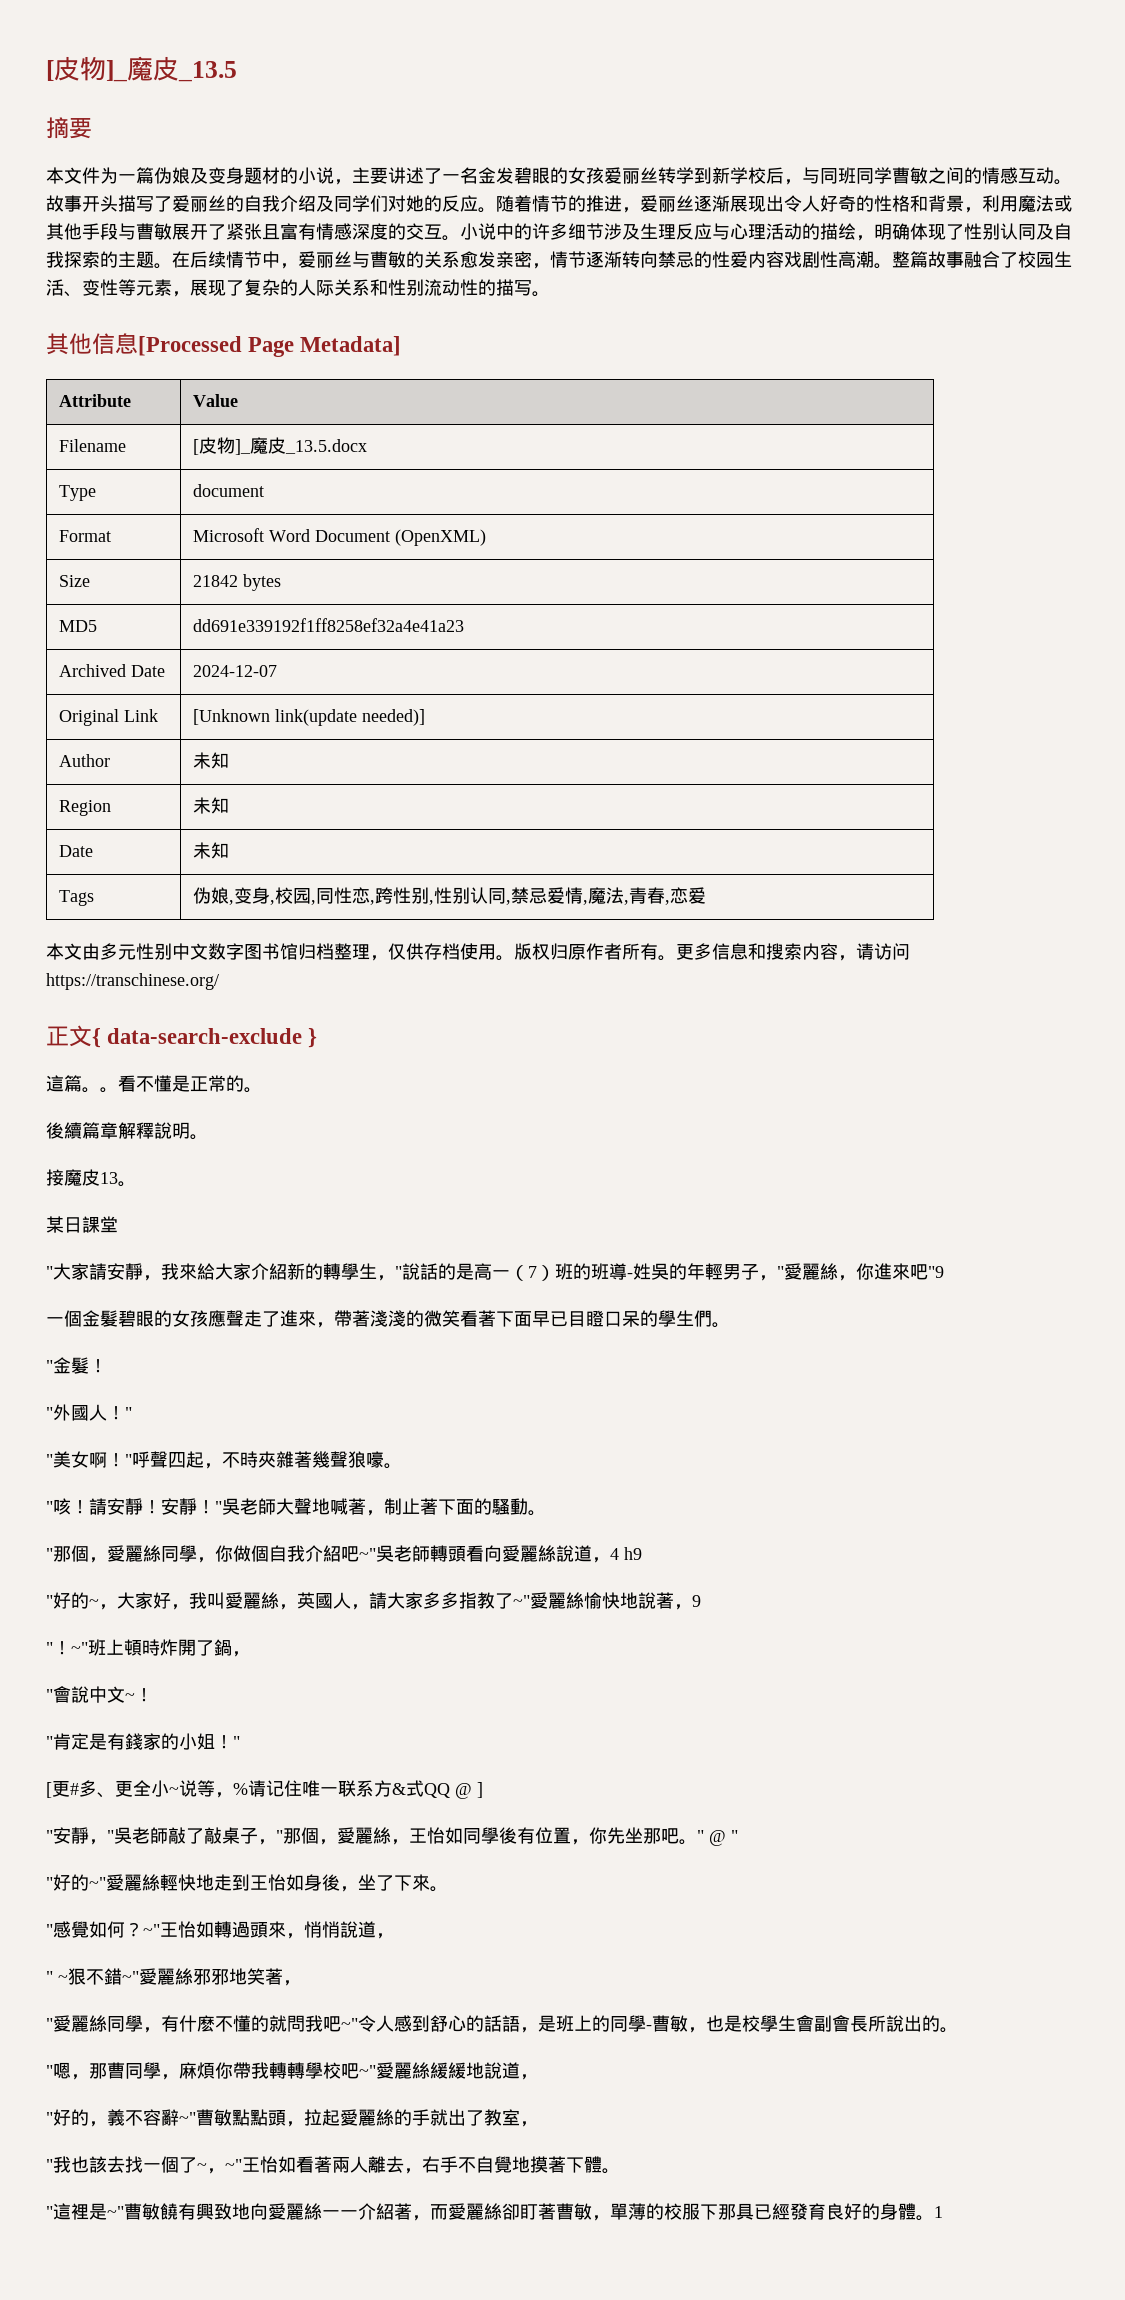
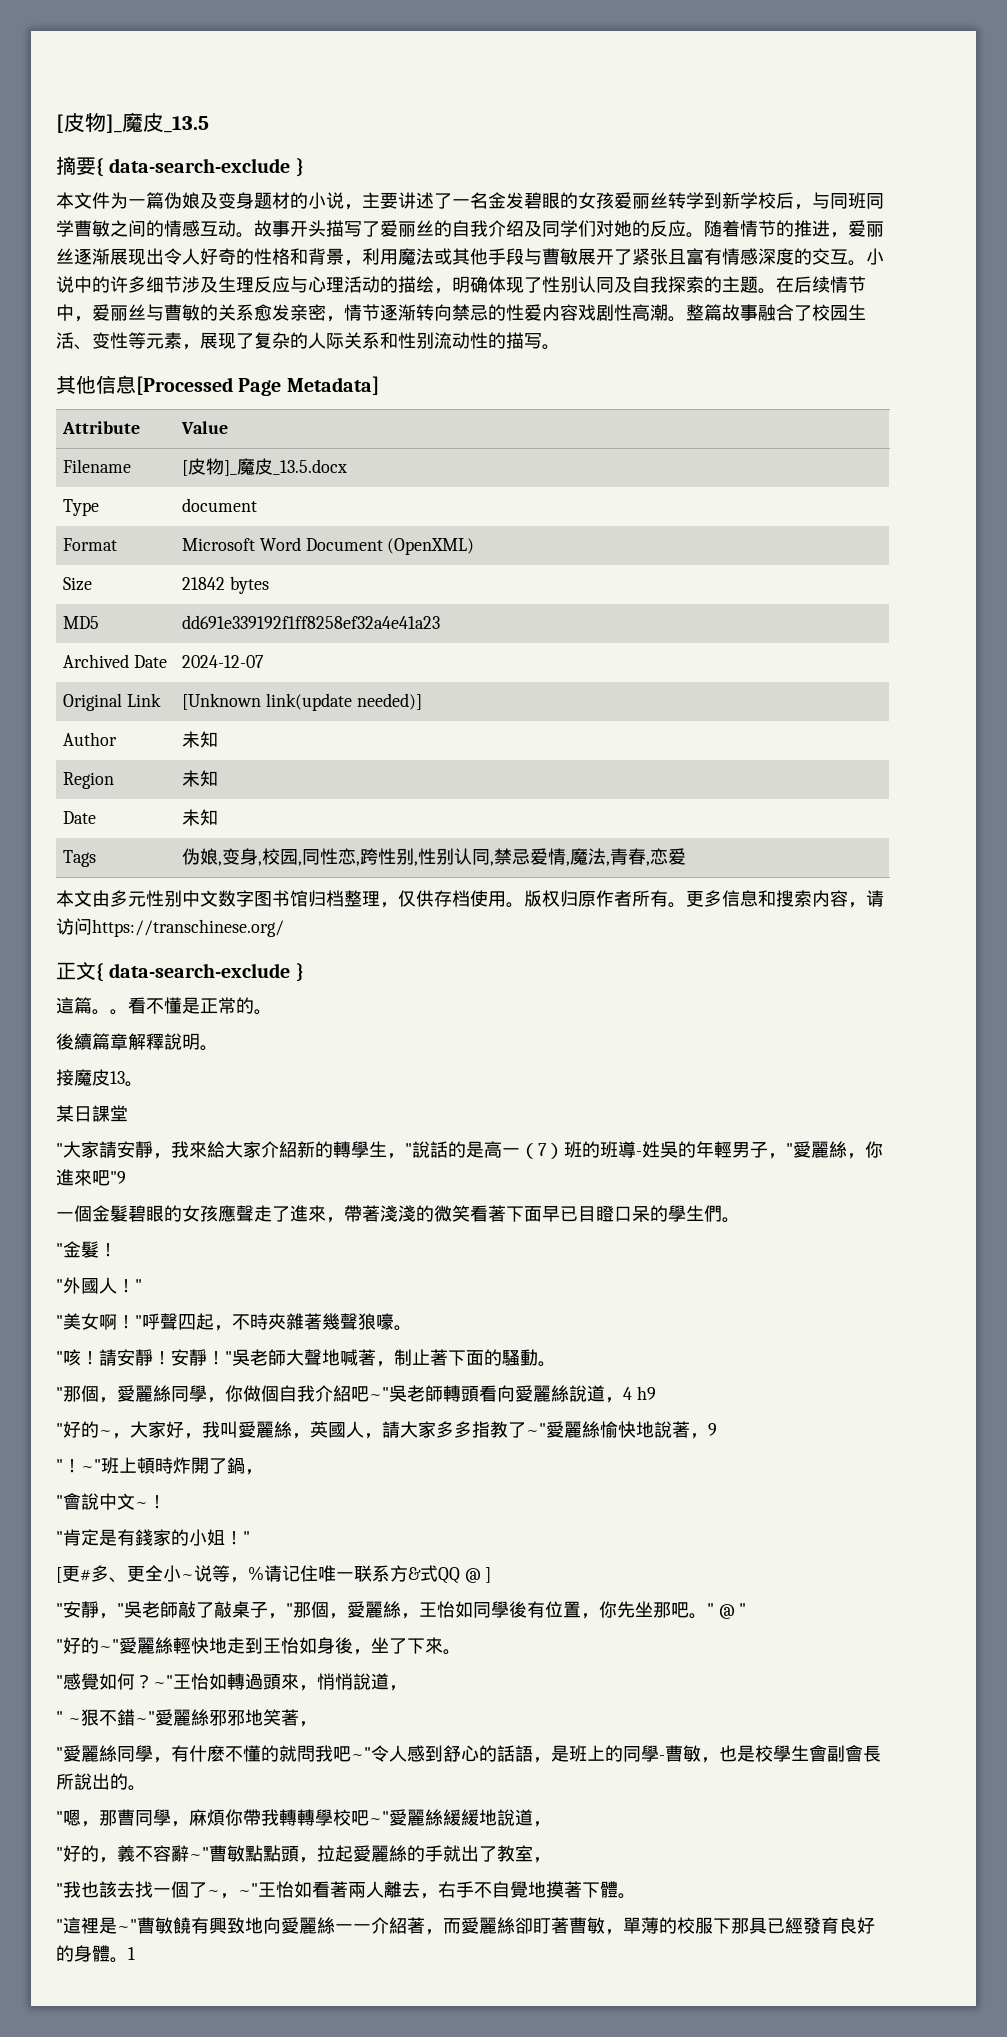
- 摘要
+ 摘要{ data-search-exclude }

